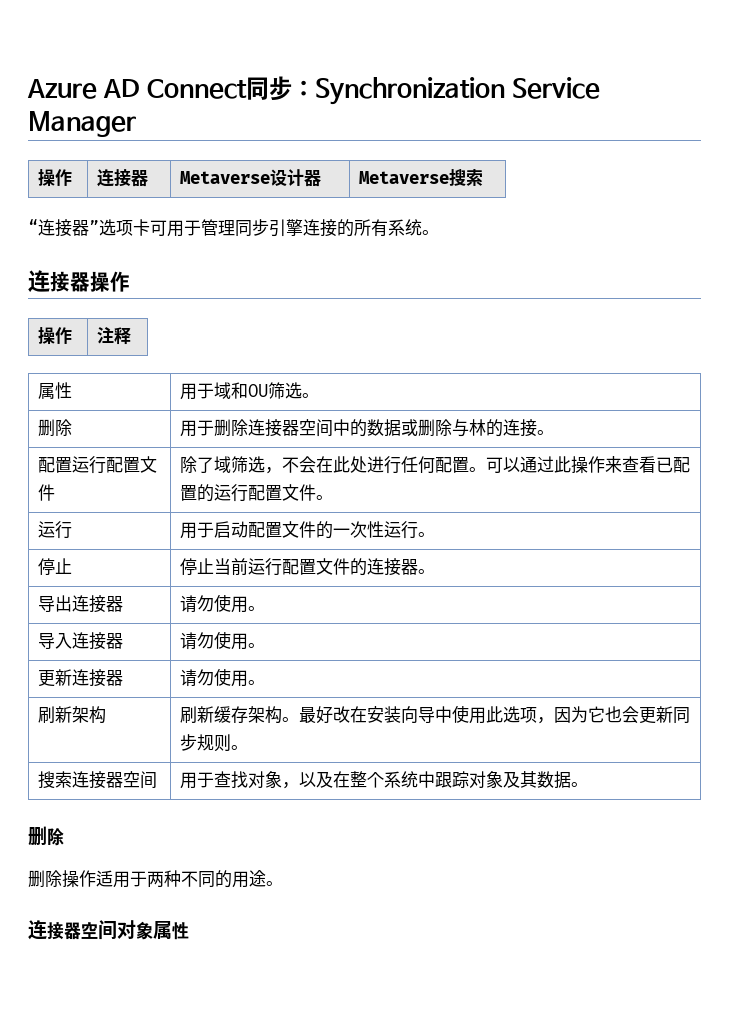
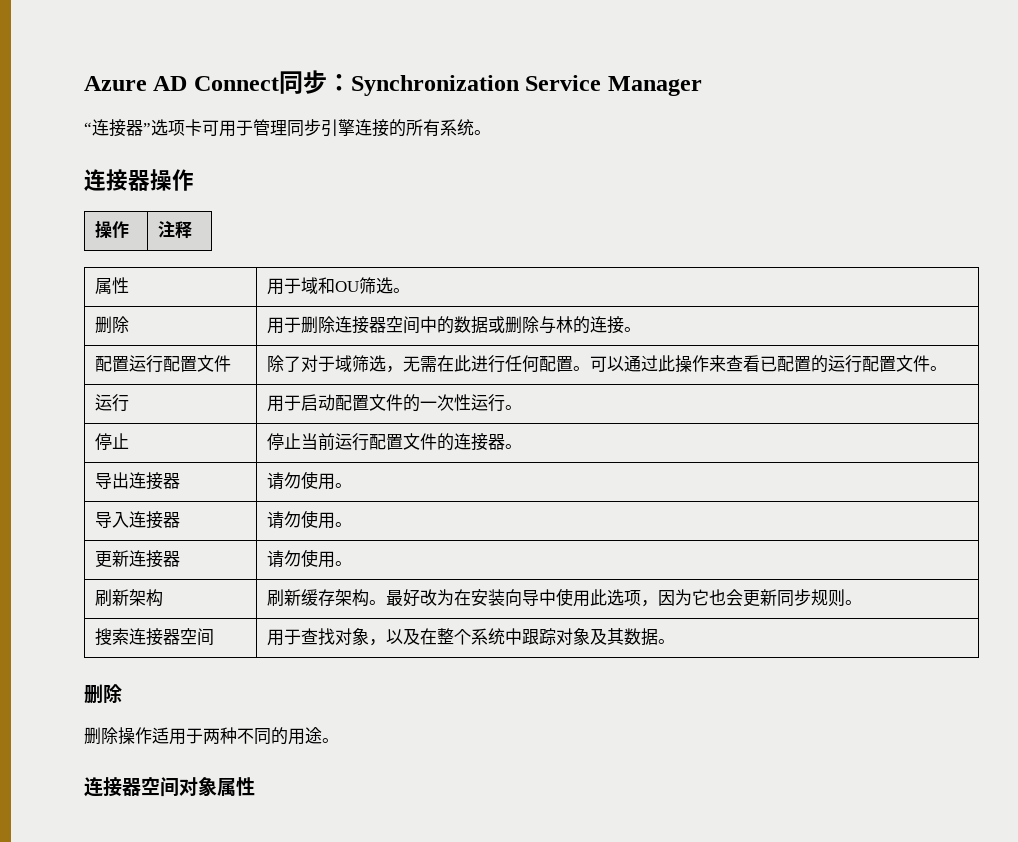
- 操作 | 连接器 | Metaverse设计器 | Metaverse搜索
- 配置运行配置文件 | 除了域筛选，不会在此处进行任何配置。可以通过此操作来查看已配置的运行配置文件。
+ 配置运行配置文件 | 除了对于域筛选，无需在此进行任何配置。可以通过此操作来查看已配置的运行配置文件。
- 刷新架构 | 刷新缓存架构。最好改在安装向导中使用此选项，因为它也会更新同步规则。
+ 刷新架构 | 刷新缓存架构。最好改为在安装向导中使用此选项，因为它也会更新同步规则。

